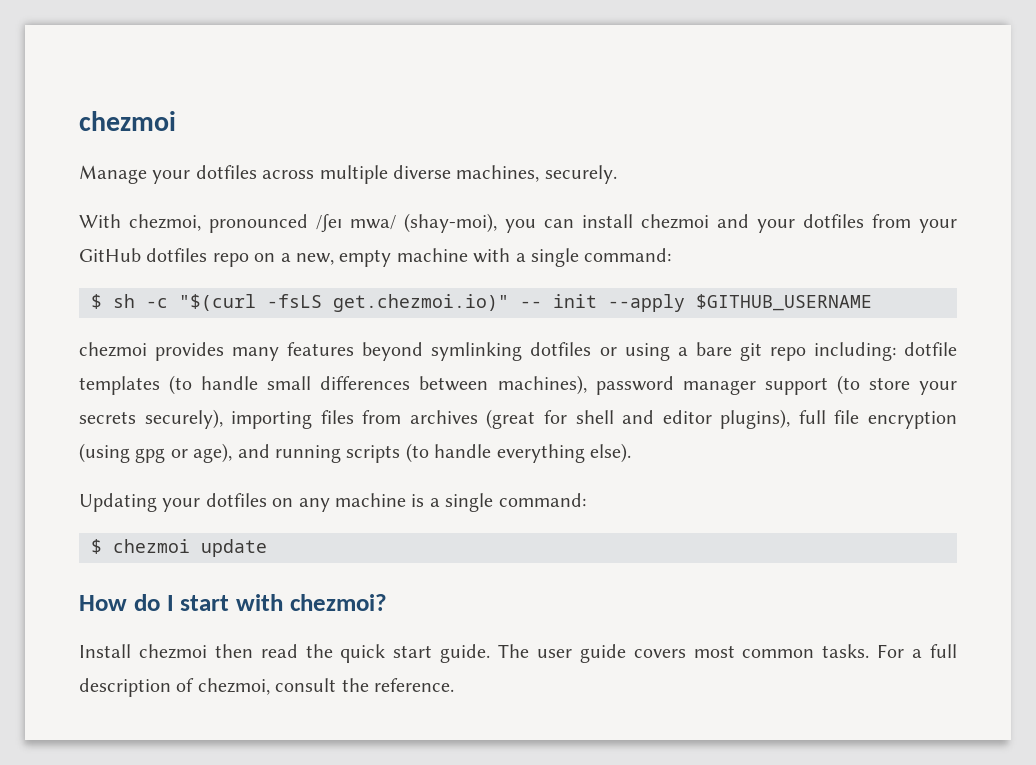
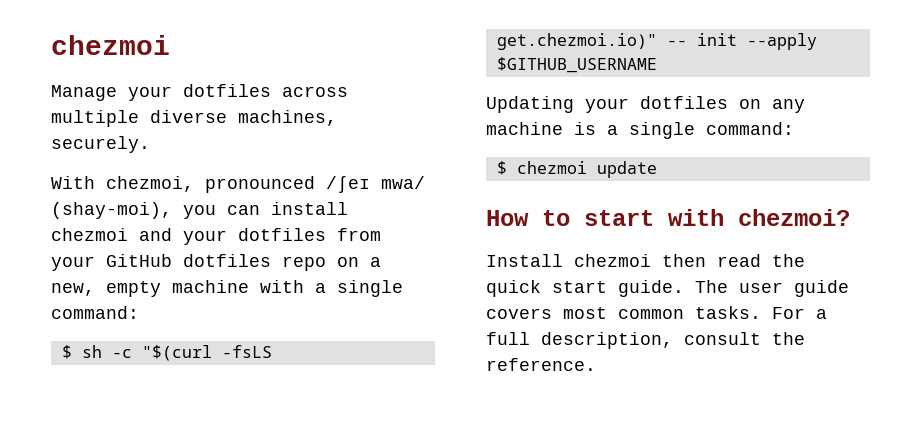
- chezmoi provides many features beyond symlinking dotfiles or using a bare git repo including: dotfile templates (to handle small differences between machines), password manager support (to store your secrets securely), importing files from archives (great for shell and editor plugins), full file encryption (using gpg or age), and running scripts (to handle everything else).
- How do I start with chezmoi?
+ How to start with chezmoi?
- For a full description of chezmoi, consult the reference.
+ For a full description, consult the reference.

